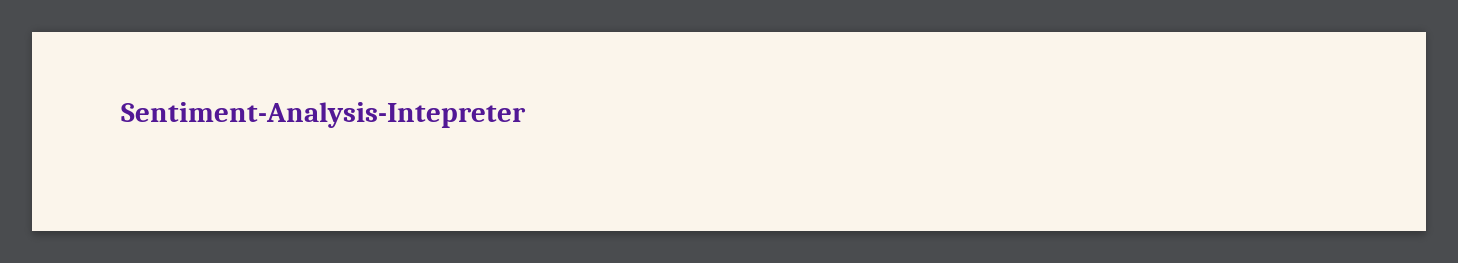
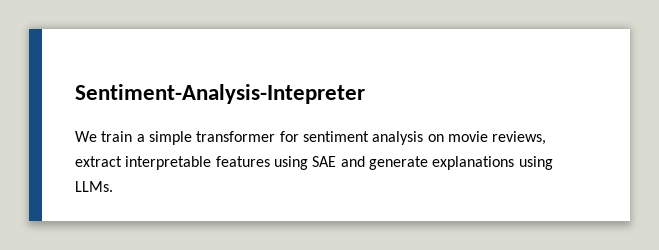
+ We train a simple transformer for sentiment analysis on movie reviews, extract interpretable features using SAE and generate explanations using LLMs.

